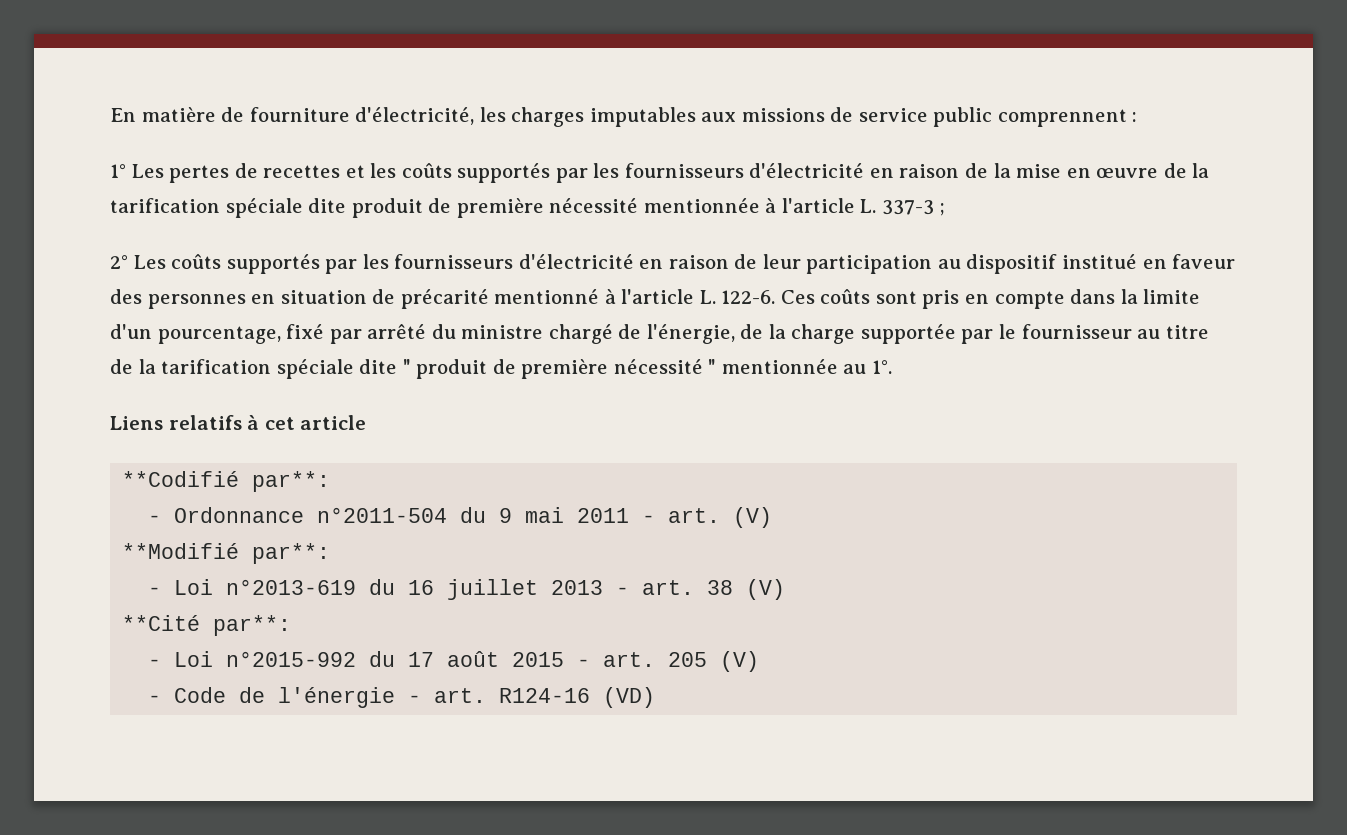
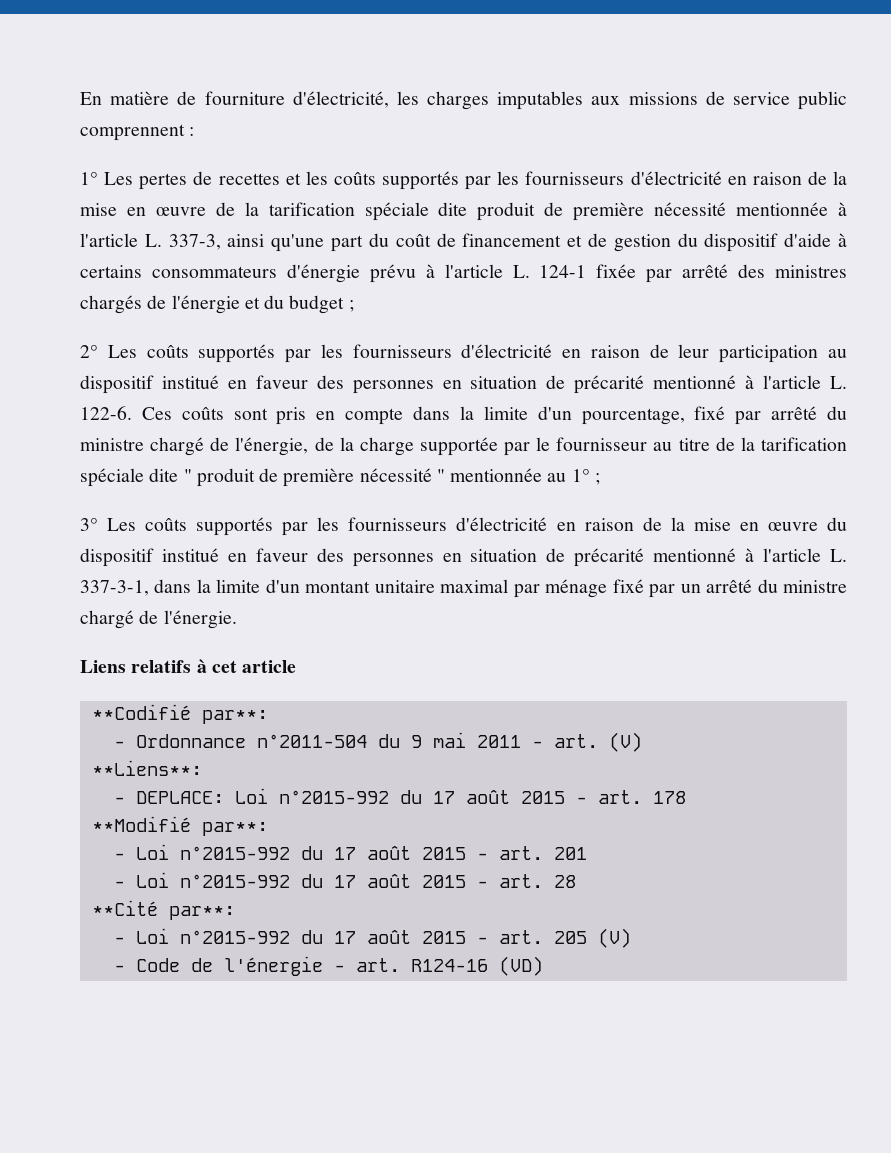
- 1° Les pertes de recettes et les coûts supportés par les fournisseurs d'électricité en raison de la mise en œuvre de la tarification spéciale dite produit de première nécessité mentionnée à l'article L. 337-3 ;
+ 1° Les pertes de recettes et les coûts supportés par les fournisseurs d'électricité en raison de la mise en œuvre de la tarification spéciale dite produit de première nécessité mentionnée à l'article L. 337-3, ainsi qu'une part du coût de financement et de gestion du dispositif d'aide à certains consommateurs d'énergie prévu à l'article L. 124-1 fixée par arrêté des ministres chargés de l'énergie et du budget ;
- Ces coûts sont pris en compte dans la limite d'un pourcentage, fixé par arrêté du ministre chargé de l'énergie, de la charge supportée par le fournisseur au titre de la tarification spéciale dite " produit de première nécessité " mentionnée au 1°.
+ Ces coûts sont pris en compte dans la limite d'un pourcentage, fixé par arrêté du ministre chargé de l'énergie, de la charge supportée par le fournisseur au titre de la tarification spéciale dite " produit de première nécessité " mentionnée au 1° ;
+ 3° Les coûts supportés par les fournisseurs d'électricité en raison de la mise en œuvre du dispositif institué en faveur des personnes en situation de précarité mentionné à l'article L. 337-3-1, dans la limite d'un montant unitaire maximal par ménage fixé par un arrêté du ministre chargé de l'énergie.
+ **Liens**:
+ - DEPLACE: Loi n°2015-992 du 17 août 2015 - art. 178
  **Modifié par**:
- - Loi n°2013-619 du 16 juillet 2013 - art. 38 (V)
+ - Loi n°2015-992 du 17 août 2015 - art. 201
+ - Loi n°2015-992 du 17 août 2015 - art. 28

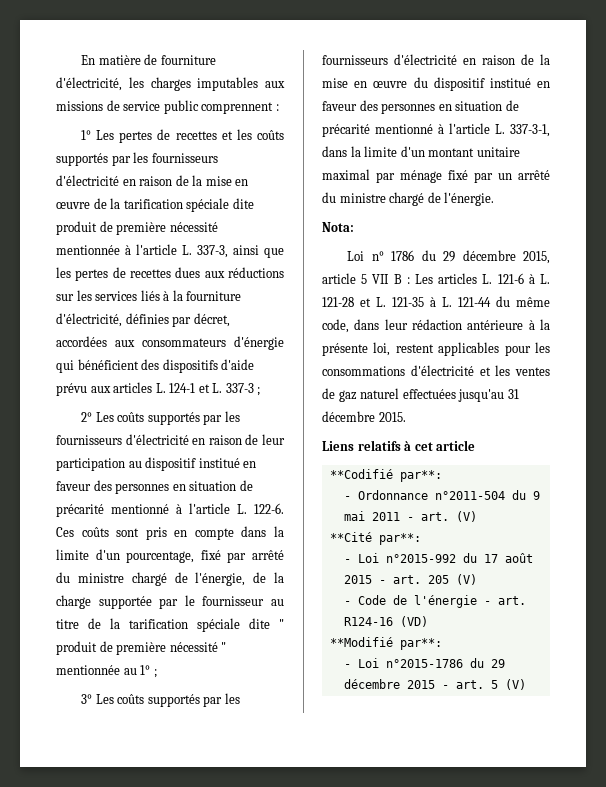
- 1° Les pertes de recettes et les coûts supportés par les fournisseurs d'électricité en raison de la mise en œuvre de la tarification spéciale dite produit de première nécessité mentionnée à l'article L. 337-3, ainsi qu'une part du coût de financement et de gestion du dispositif d'aide à certains consommateurs d'énergie prévu à l'article L. 124-1 fixée par arrêté des ministres chargés de l'énergie et du budget ;
+ 1° Les pertes de recettes et les coûts supportés par les fournisseurs d'électricité en raison de la mise en œuvre de la tarification spéciale dite produit de première nécessité mentionnée à l'article L. 337-3, ainsi que les pertes de recettes dues aux réductions sur les services liés à la fourniture d'électricité, définies par décret, accordées aux consommateurs d'énergie qui bénéficient des dispositifs d'aide prévu aux articles L. 124-1 et L. 337-3 ;
+ Nota:
+ Loi n° 1786 du 29 décembre 2015, article 5 VII B : Les articles L. 121-6 à L. 121-28 et L. 121-35 à L. 121-44 du même code, dans leur rédaction antérieure à la présente loi, restent applicables pour les consommations d'électricité et les ventes de gaz naturel effectuées jusqu'au 31 décembre 2015.
- **Liens**:
- - DEPLACE: Loi n°2015-992 du 17 août 2015 - art. 178
- **Modifié par**:
- - Loi n°2015-992 du 17 août 2015 - art. 201
- - Loi n°2015-992 du 17 août 2015 - art. 28
+ **Modifié par**:
+ - Loi n°2015-1786 du 29 décembre 2015 - art. 5 (V)

